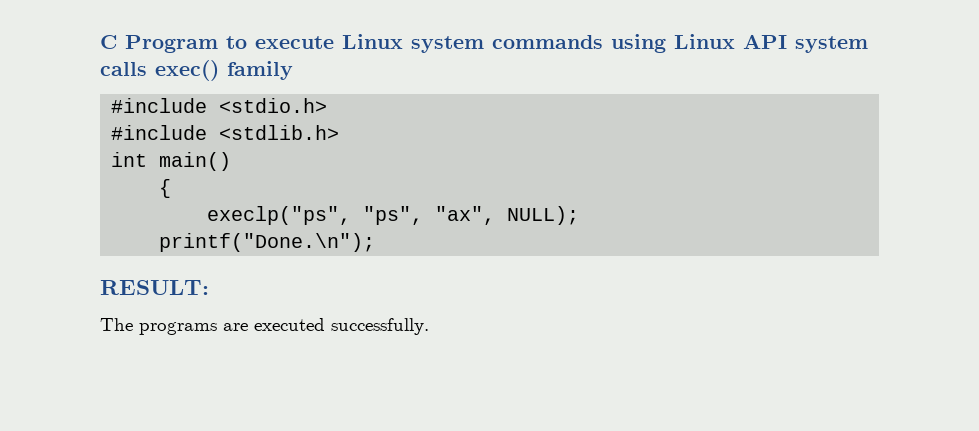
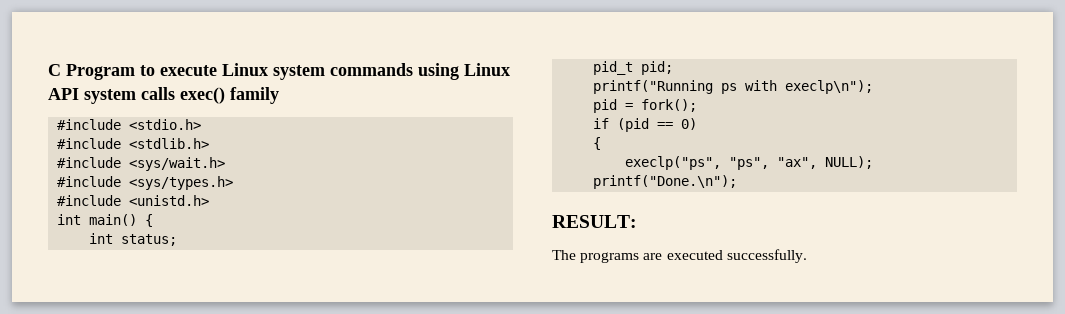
- int main()
+ #include <sys/wait.h>
+ #include <sys/types.h>
+ #include <unistd.h>
+ int main() {
+ int status;
+ pid_t pid;
+ printf("Running ps with execlp\n");
+ pid = fork();
+ if (pid == 0)

